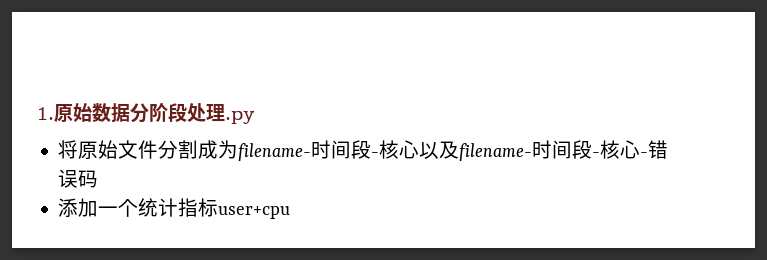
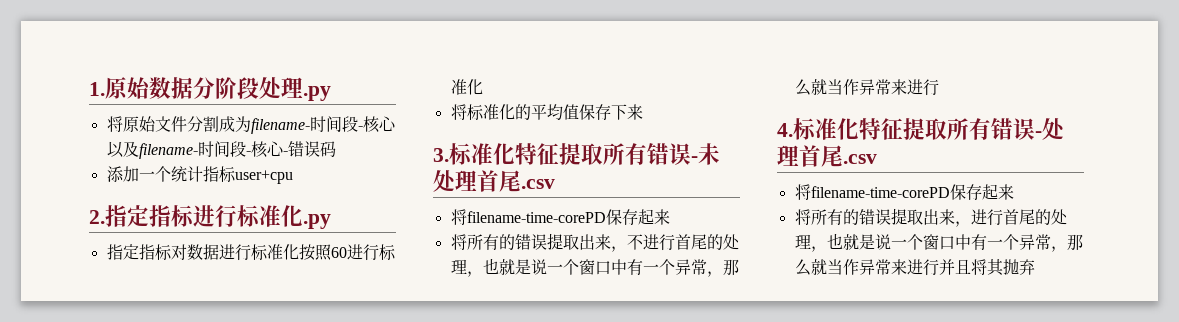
+ 2.指定指标进行标准化.py
+ 指定指标对数据进行标准化按照60进行标准化
+ 将标准化的平均值保存下来
+ 3.标准化特征提取所有错误-未处理首尾.csv
+ 将filename-time-corePD保存起来
+ 将所有的错误提取出来，不进行首尾的处理，也就是说一个窗口中有一个异常，那么就当作异常来进行
+ 4.标准化特征提取所有错误-处理首尾.csv
+ 将filename-time-corePD保存起来
+ 将所有的错误提取出来，进行首尾的处理，也就是说一个窗口中有一个异常，那么就当作异常来进行并且将其抛弃

